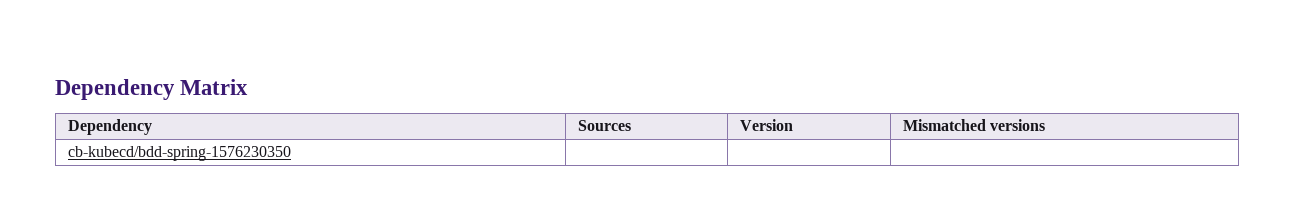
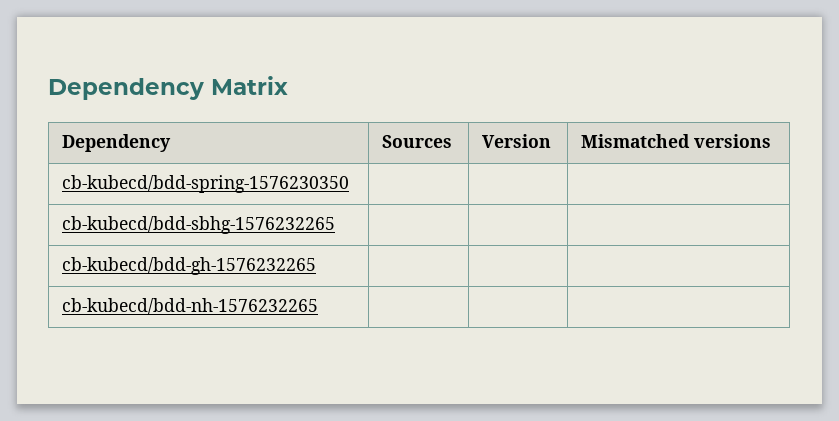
+ cb-kubecd/bdd-sbhg-1576232265 | | |
+ cb-kubecd/bdd-gh-1576232265 | | |
+ cb-kubecd/bdd-nh-1576232265 | | |

